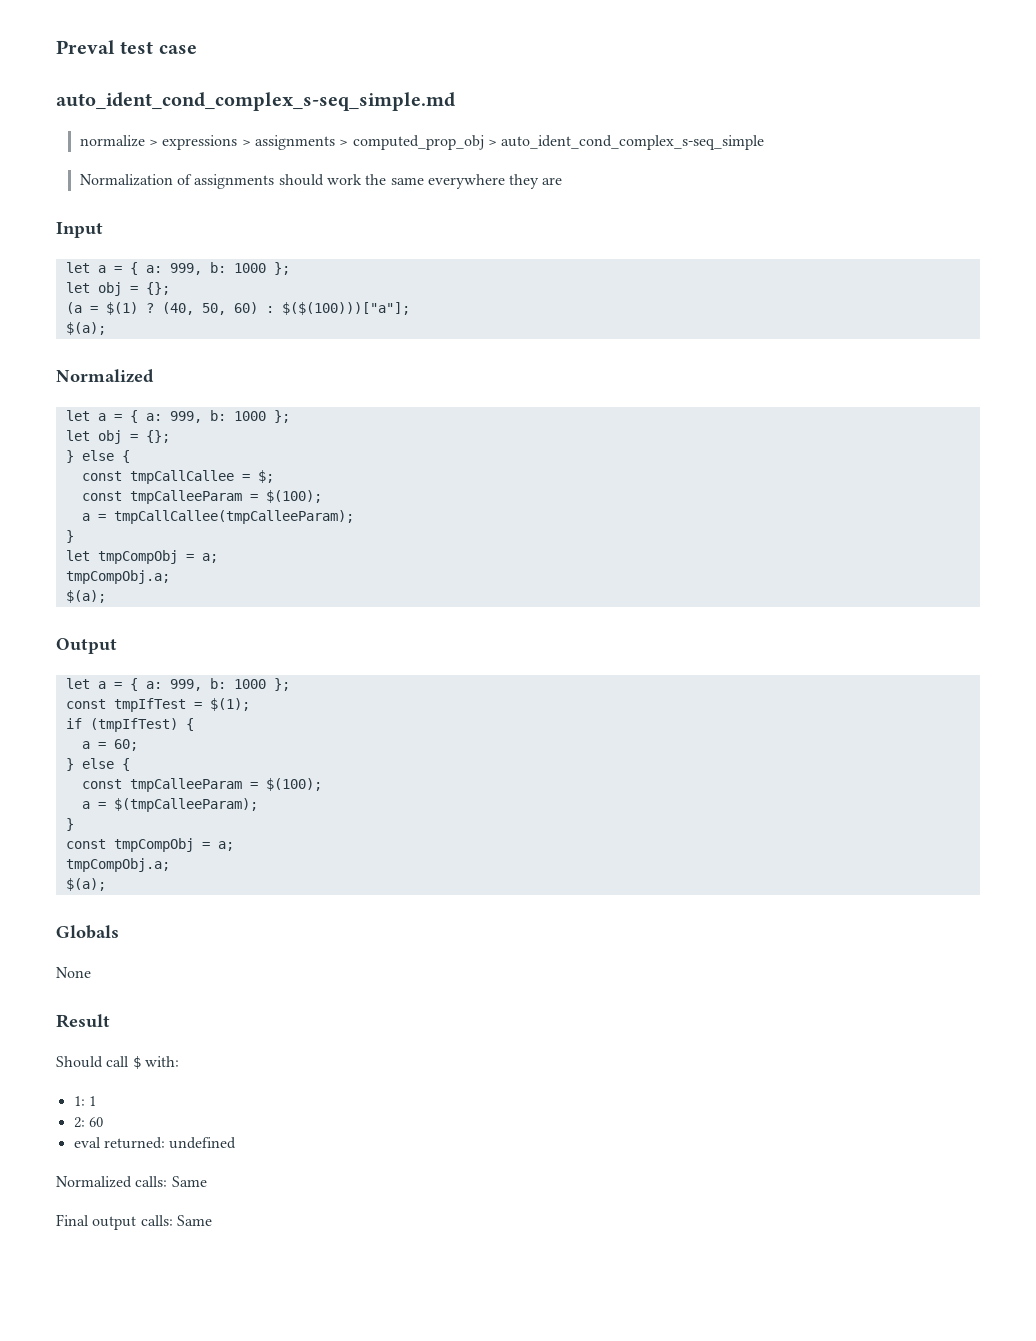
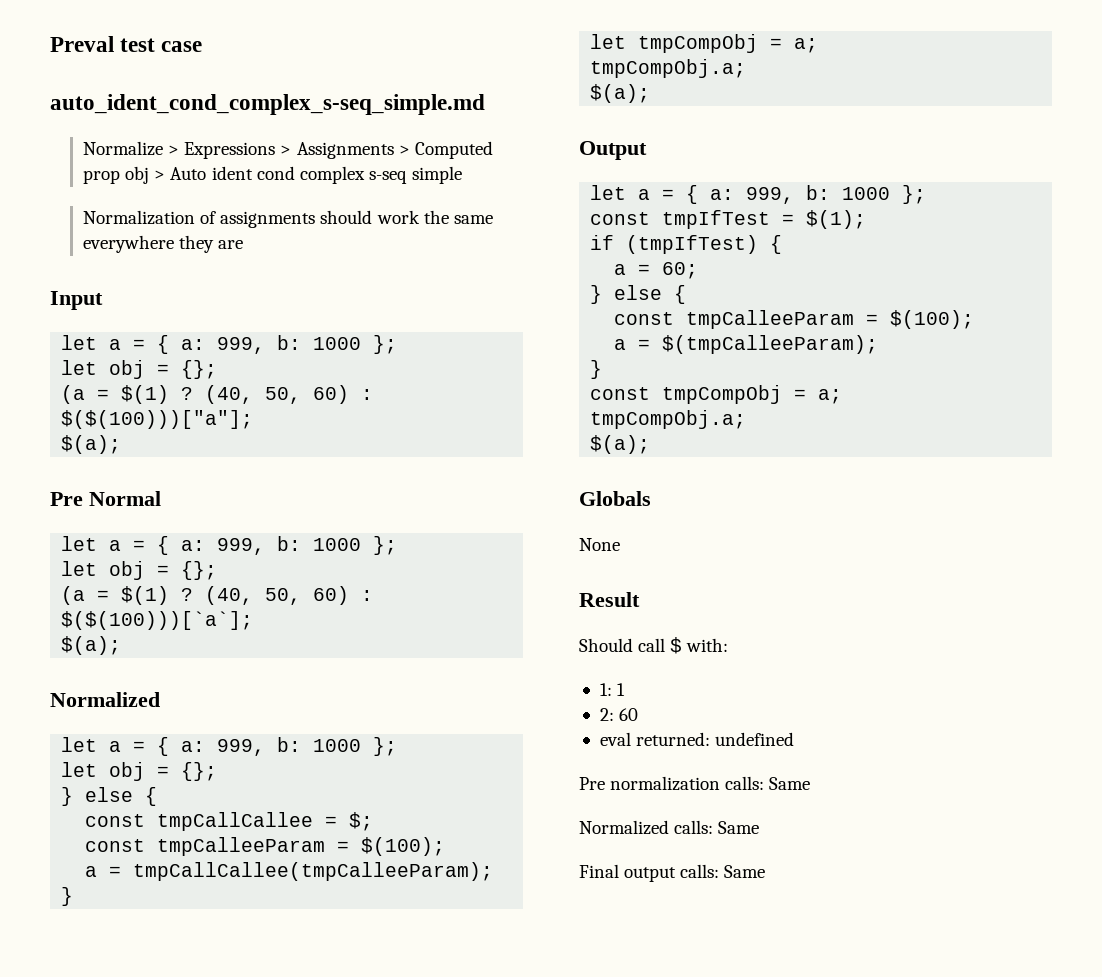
- normalize > expressions > assignments > computed_prop_obj > auto_ident_cond_complex_s-seq_simple
+ Normalize > Expressions > Assignments > Computed prop obj > Auto ident cond complex s-seq simple
+ Pre Normal
+ let a = { a: 999, b: 1000 };
+ let obj = {};
+ (a = $(1) ? (40, 50, 60) : $($(100)))[`a`];
+ $(a);
+ Pre normalization calls: Same

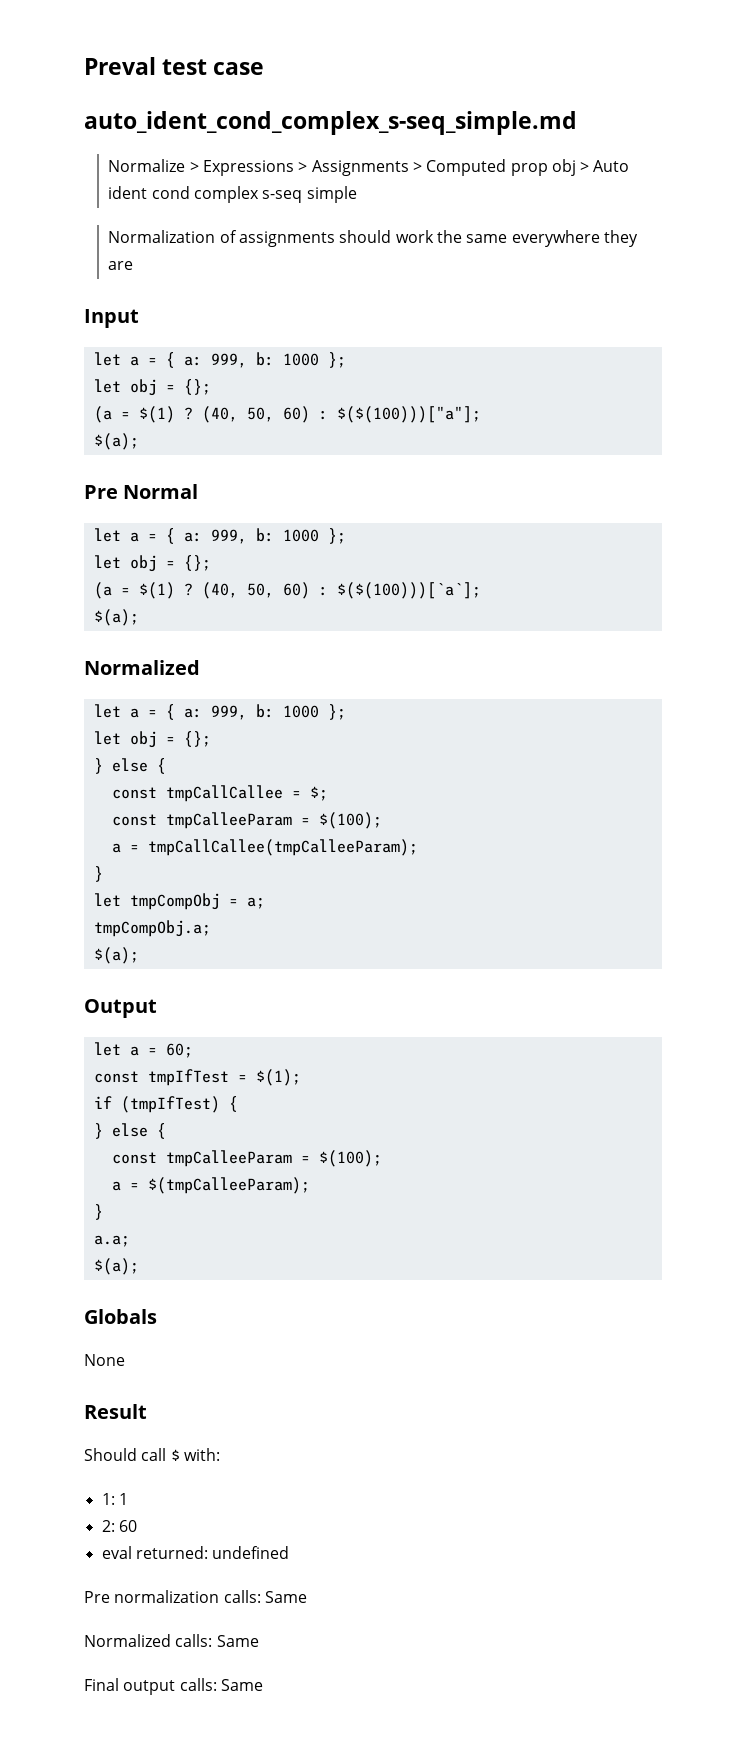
  Output
- let a = { a: 999, b: 1000 };
+ let a = 60;
- a = 60;
- const tmpCompObj = a;
- tmpCompObj.a;
+ a.a;

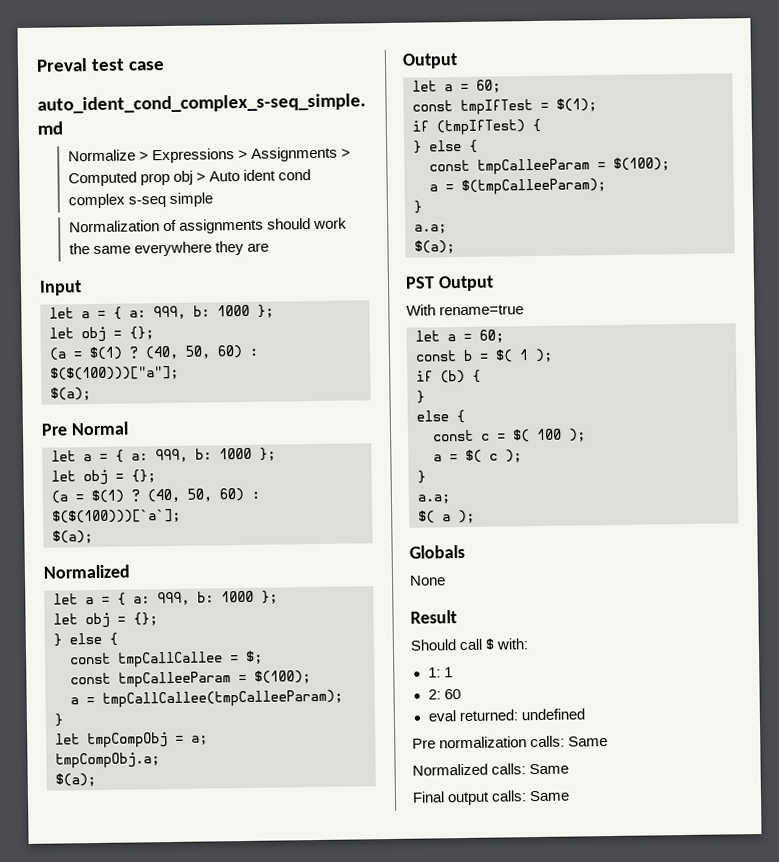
+ PST Output
+ With rename=true
+ let a = 60;
+ const b = $( 1 );
+ if (b) {
+ }
+ else {
+ const c = $( 100 );
+ a = $( c );
+ }
+ a.a;
+ $( a );

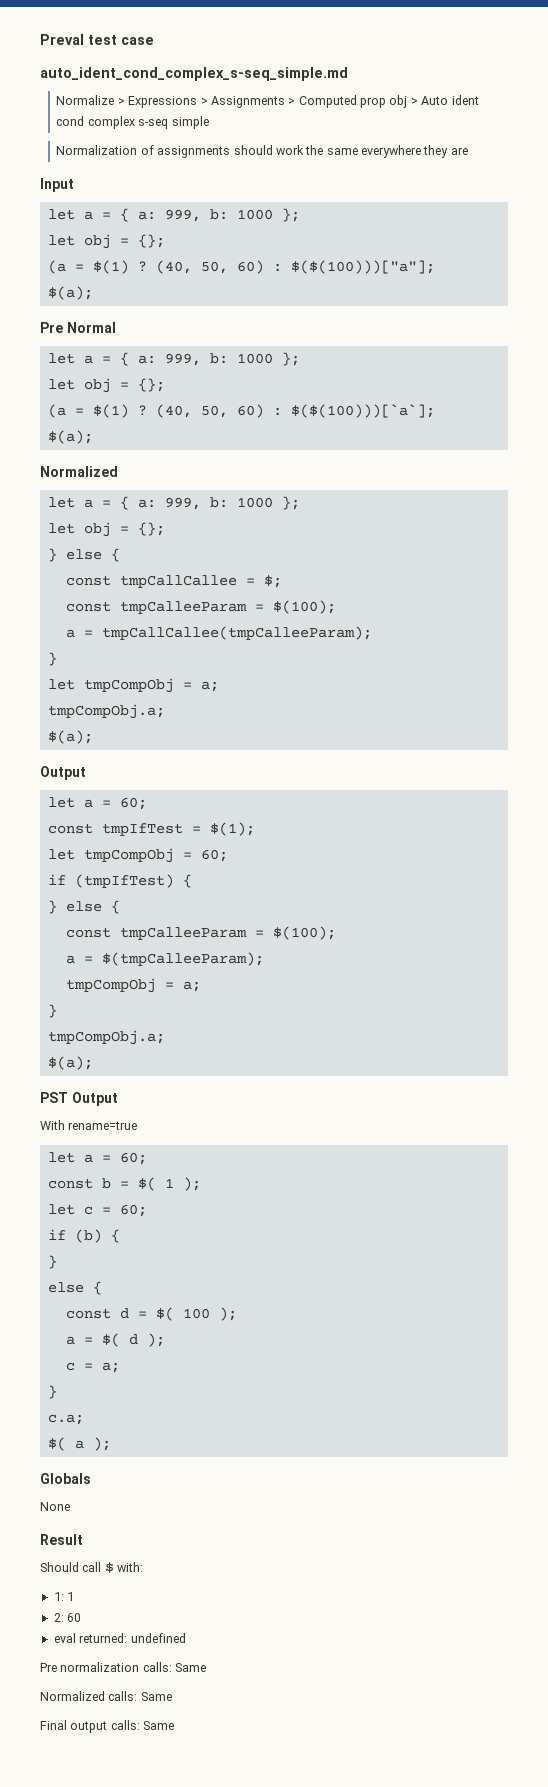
+ let tmpCompObj = 60;
  a = $(tmpCalleeParam);
+ tmpCompObj = a;
  }
- a.a;
+ tmpCompObj.a;
+ let c = 60;
- const c = $( 100 );
+ const d = $( 100 );
- a = $( c );
+ a = $( d );
+ c = a;
  }
- a.a;
+ c.a;

